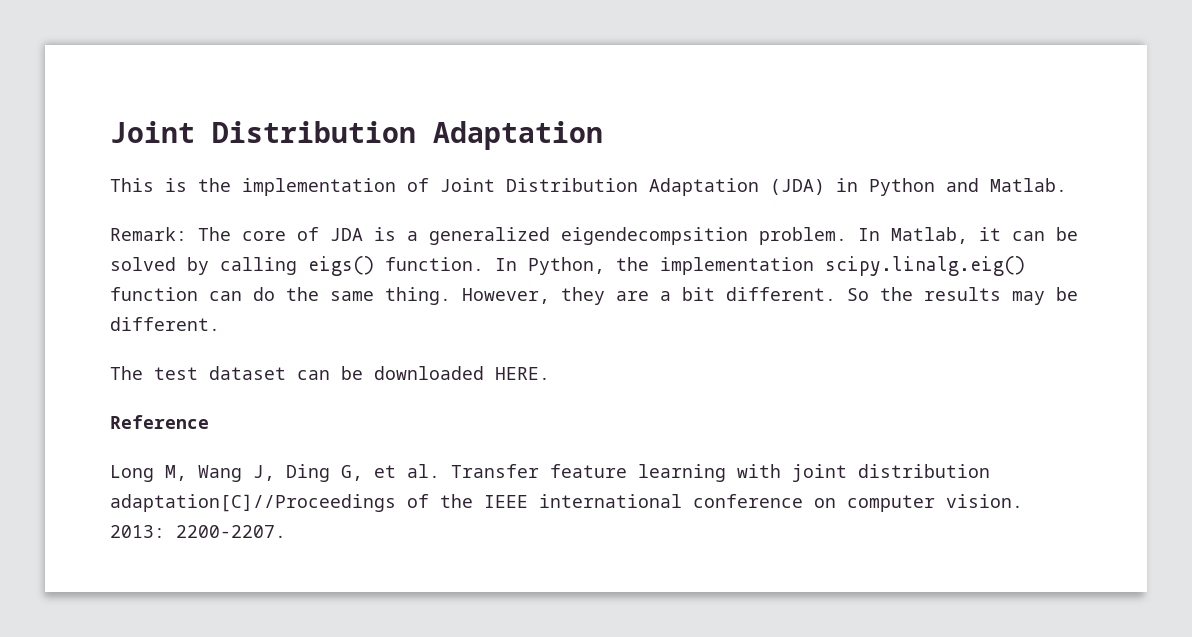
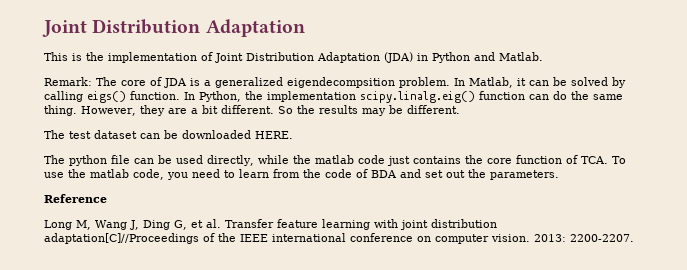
+ The python file can be used directly, while the matlab code just contains the core function of TCA. To use the matlab code, you need to learn from the code of BDA and set out the parameters.

